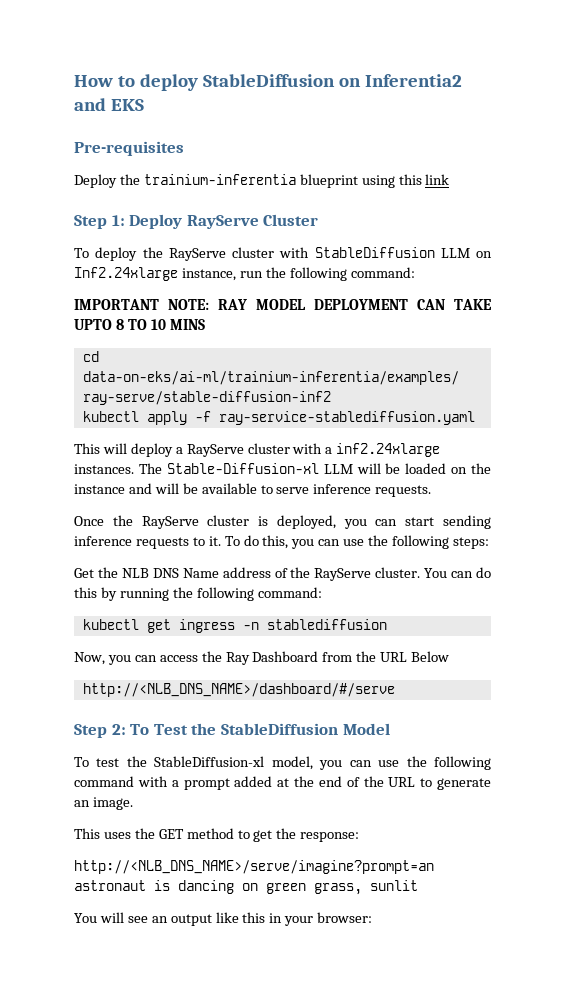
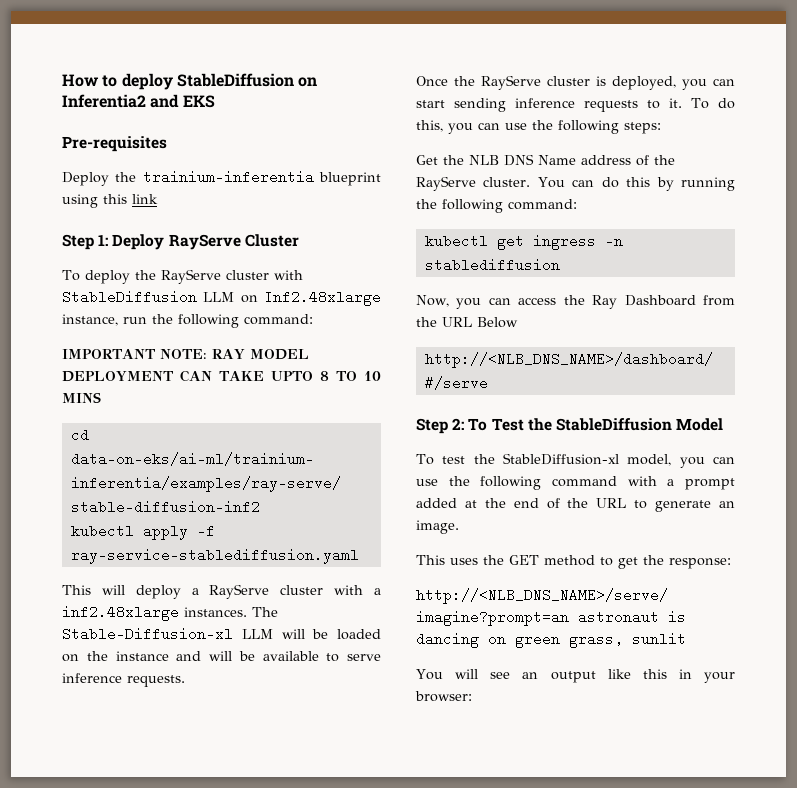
- To deploy the RayServe cluster with StableDiffusion LLM on Inf2.24xlarge instance, run the following command:
+ To deploy the RayServe cluster with StableDiffusion LLM on Inf2.48xlarge instance, run the following command:
- This will deploy a RayServe cluster with a inf2.24xlarge instances.
+ This will deploy a RayServe cluster with a inf2.48xlarge instances.

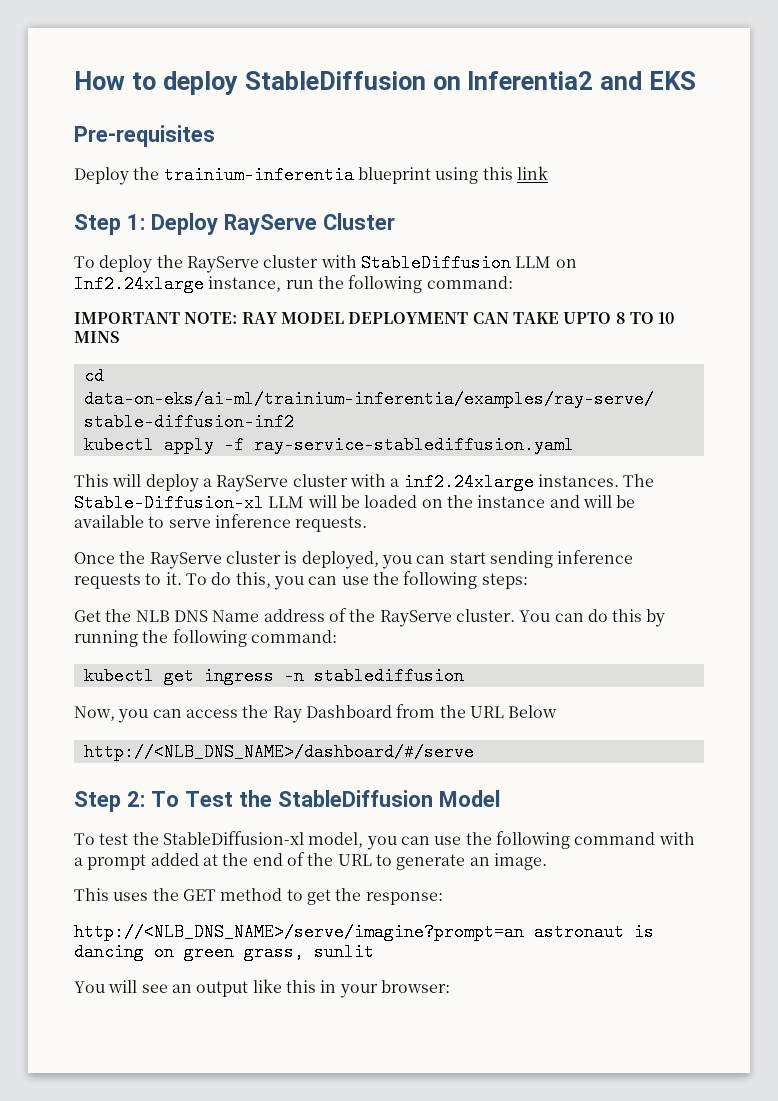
- To deploy the RayServe cluster with StableDiffusion LLM on Inf2.48xlarge instance, run the following command:
+ To deploy the RayServe cluster with StableDiffusion LLM on Inf2.24xlarge instance, run the following command:
- This will deploy a RayServe cluster with a inf2.48xlarge instances.
+ This will deploy a RayServe cluster with a inf2.24xlarge instances.

